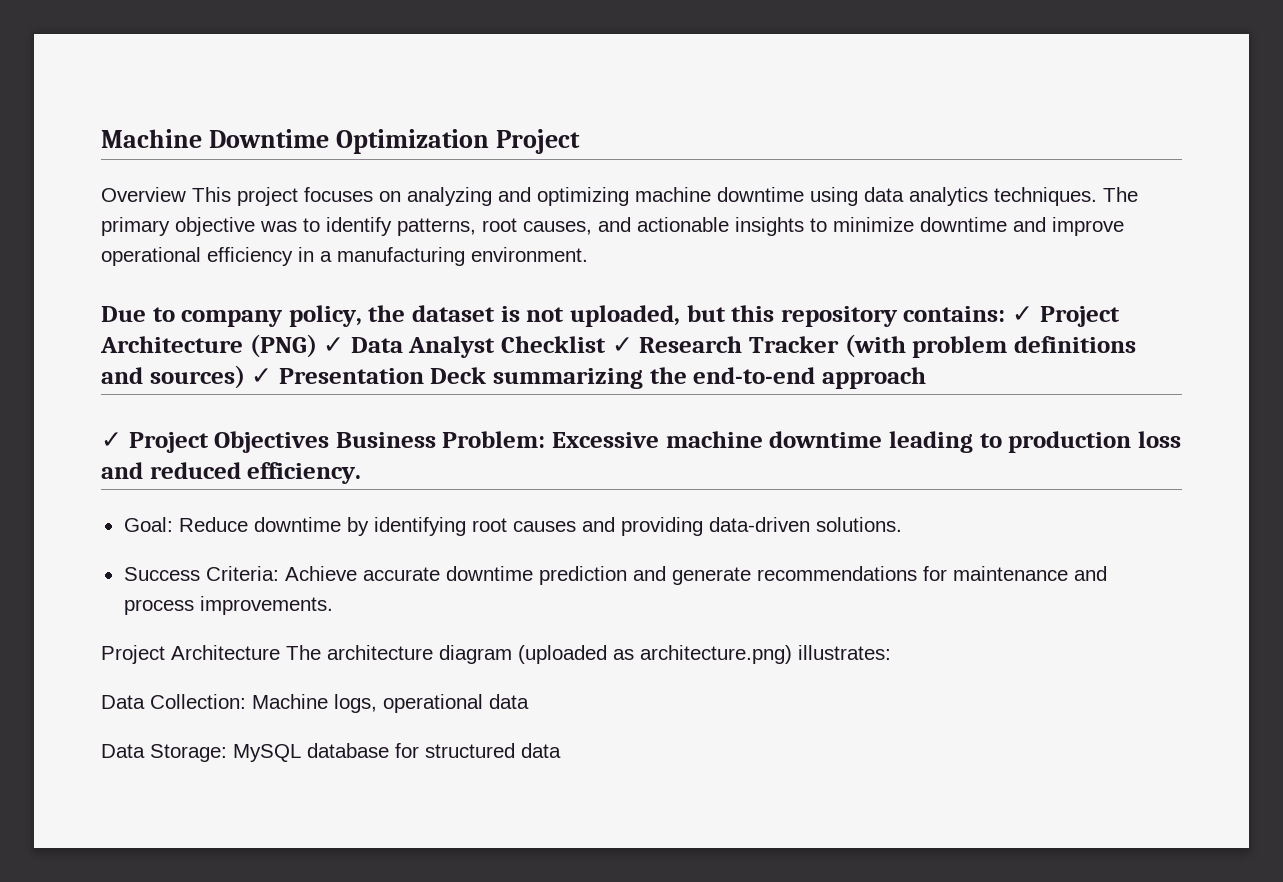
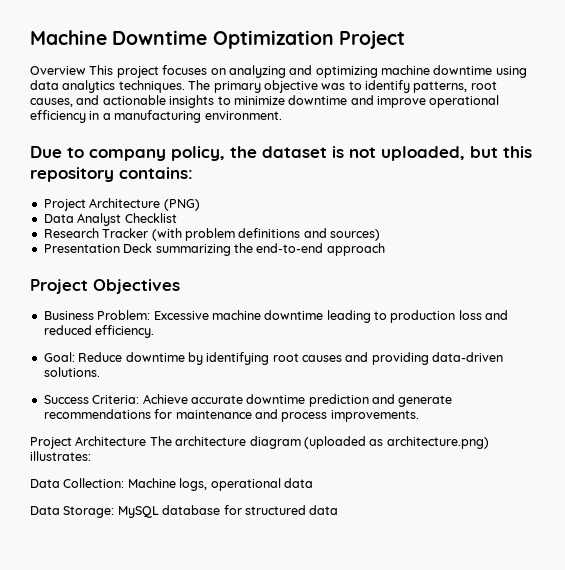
- Due to company policy, the dataset is not uploaded, but this repository contains: ✓ Project Architecture (PNG) ✓ Data Analyst Checklist ✓ Research Tracker (with problem definitions and sources) ✓ Presentation Deck summarizing the end-to-end approach
+ Due to company policy, the dataset is not uploaded, but this repository contains:
+ Project Architecture (PNG)
+ Data Analyst Checklist
+ Research Tracker (with problem definitions and sources)
+ Presentation Deck summarizing the end-to-end approach
- ✓ Project Objectives Business Problem: Excessive machine downtime leading to production loss and reduced efficiency.
+ Project Objectives
+ Business Problem: Excessive machine downtime leading to production loss and reduced efficiency.

